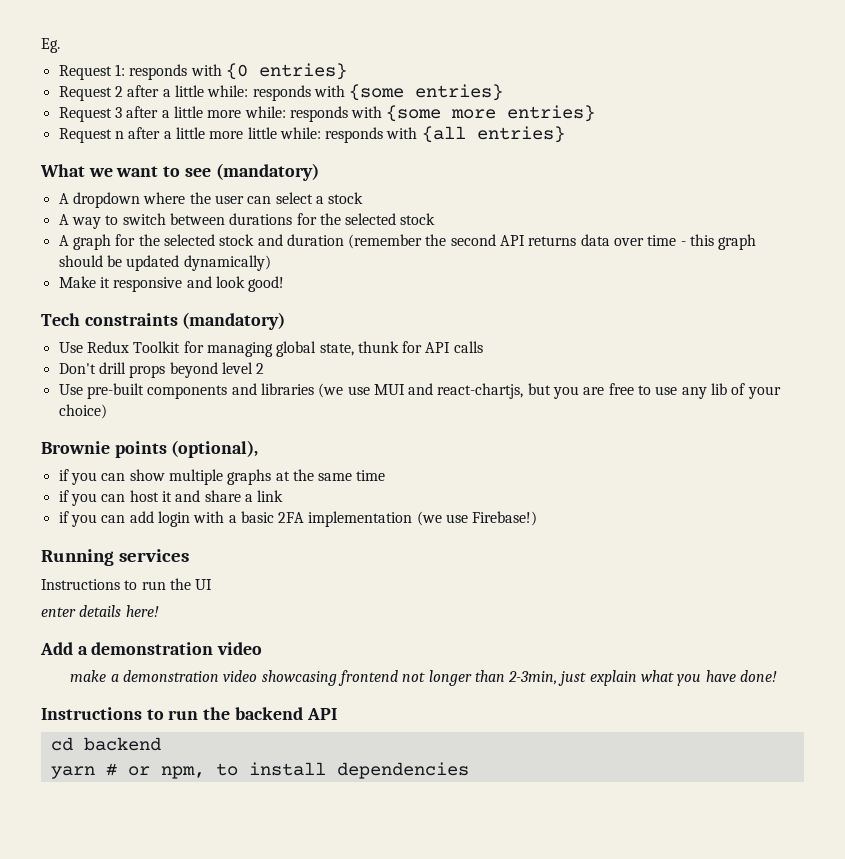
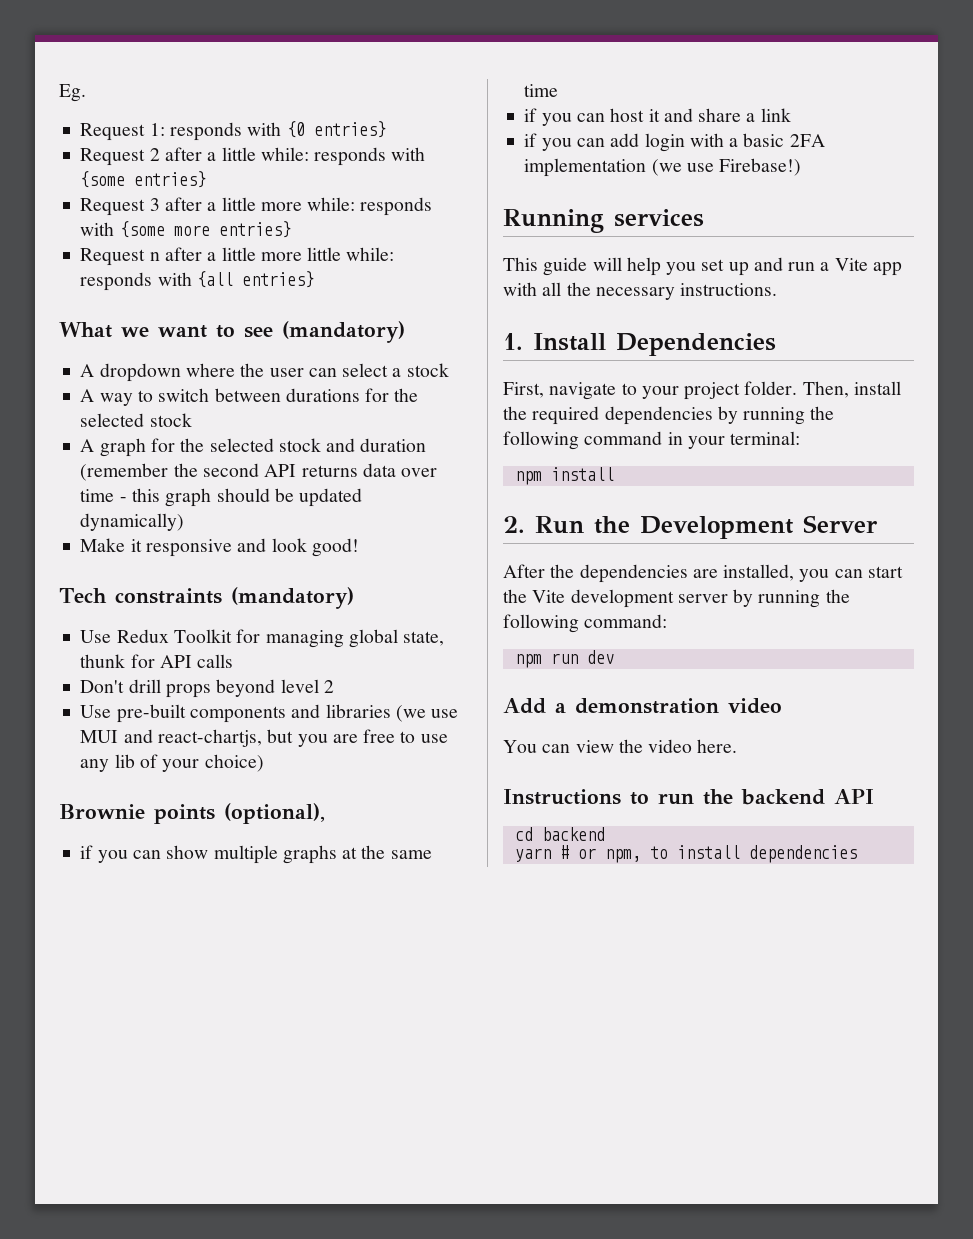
- Instructions to run the UI
- enter details here!
+ This guide will help you set up and run a Vite app with all the necessary instructions.
+ 1. Install Dependencies
+ First, navigate to your project folder. Then, install the required dependencies by running the following command in your terminal:
+ npm install
+ 2. Run the Development Server
+ After the dependencies are installed, you can start the Vite development server by running the following command:
+ npm run dev
  Add a demonstration video
- make a demonstration video showcasing frontend not longer than 2-3min, just explain what you have done!
+ You can view the video here.

